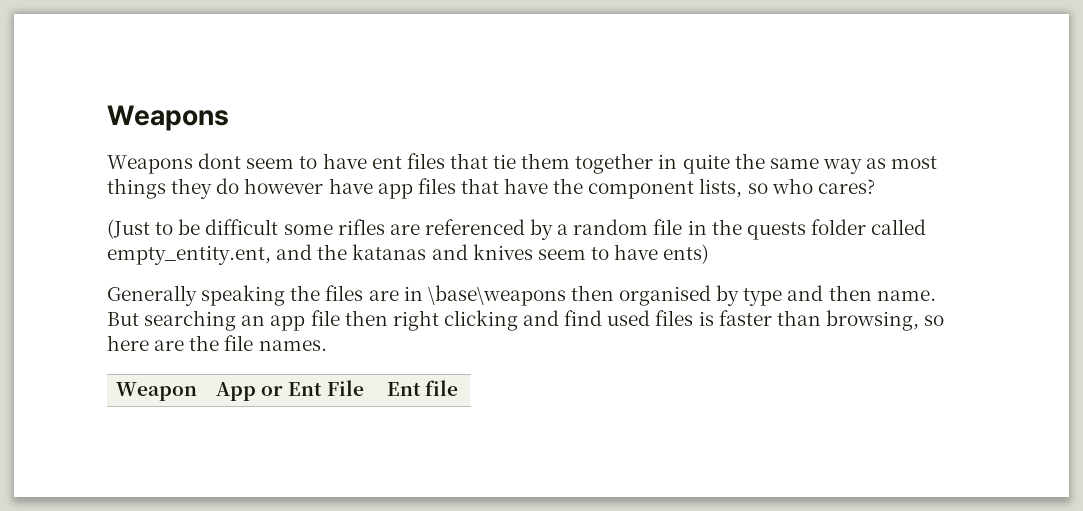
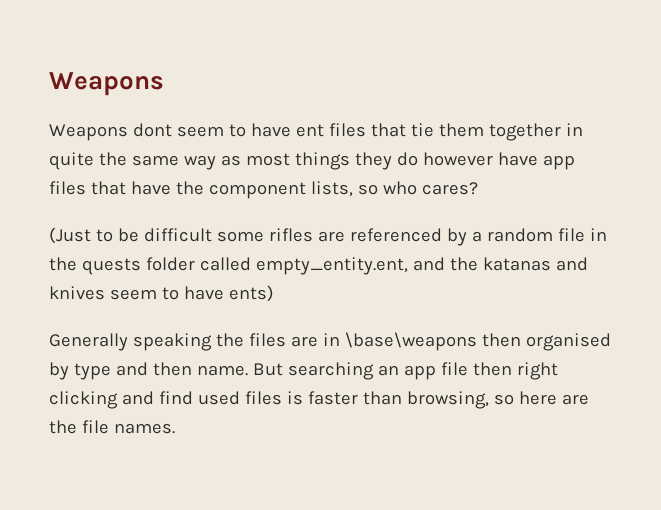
- Weapon | App or Ent File | Ent file

